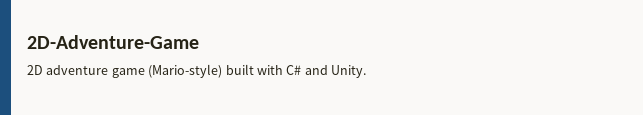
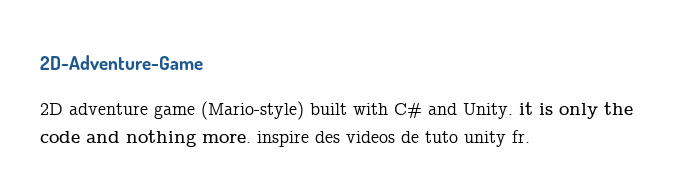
- 2D adventure game (Mario-style) built with C# and Unity.
+ 2D adventure game (Mario-style) built with C# and Unity. it is only the code and nothing more. inspire des videos de tuto unity fr.

